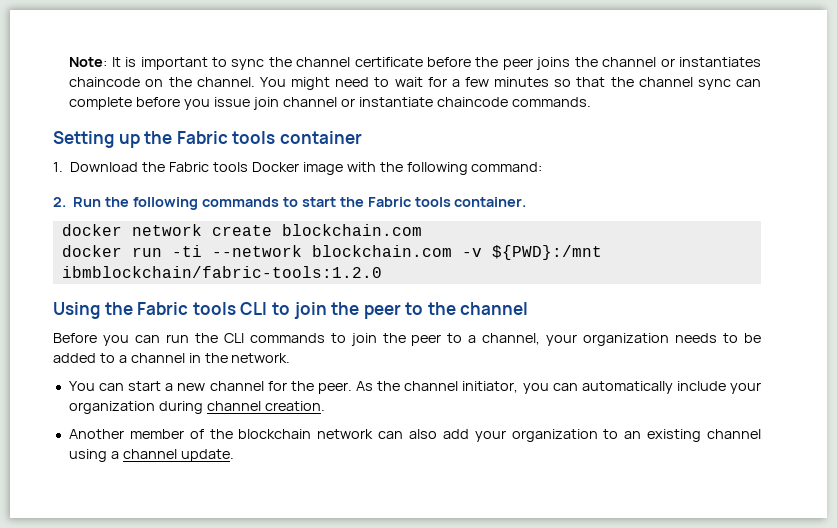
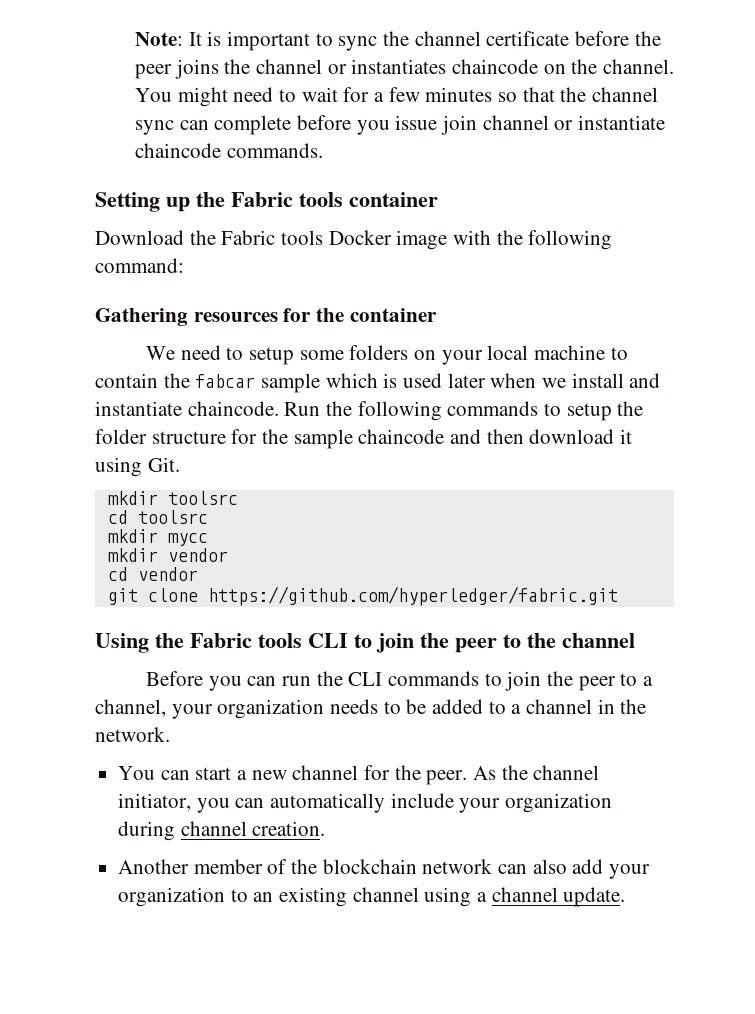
- 1. Download the Fabric tools Docker image with the following command:
+ Download the Fabric tools Docker image with the following command:
- 2. Run the following commands to start the Fabric tools container.
- docker network create blockchain.com
- docker run -ti --network blockchain.com -v ${PWD}:/mnt ibmblockchain/fabric-tools:1.2.0
+ Gathering resources for the container
+ We need to setup some folders on your local machine to contain the fabcar sample which is used later when we install and instantiate chaincode. Run the following commands to setup the folder structure for the sample chaincode and then download it using Git.
+ mkdir toolsrc
+ cd toolsrc
+ mkdir mycc
+ mkdir vendor
+ cd vendor
+ git clone https://github.com/hyperledger/fabric.git

